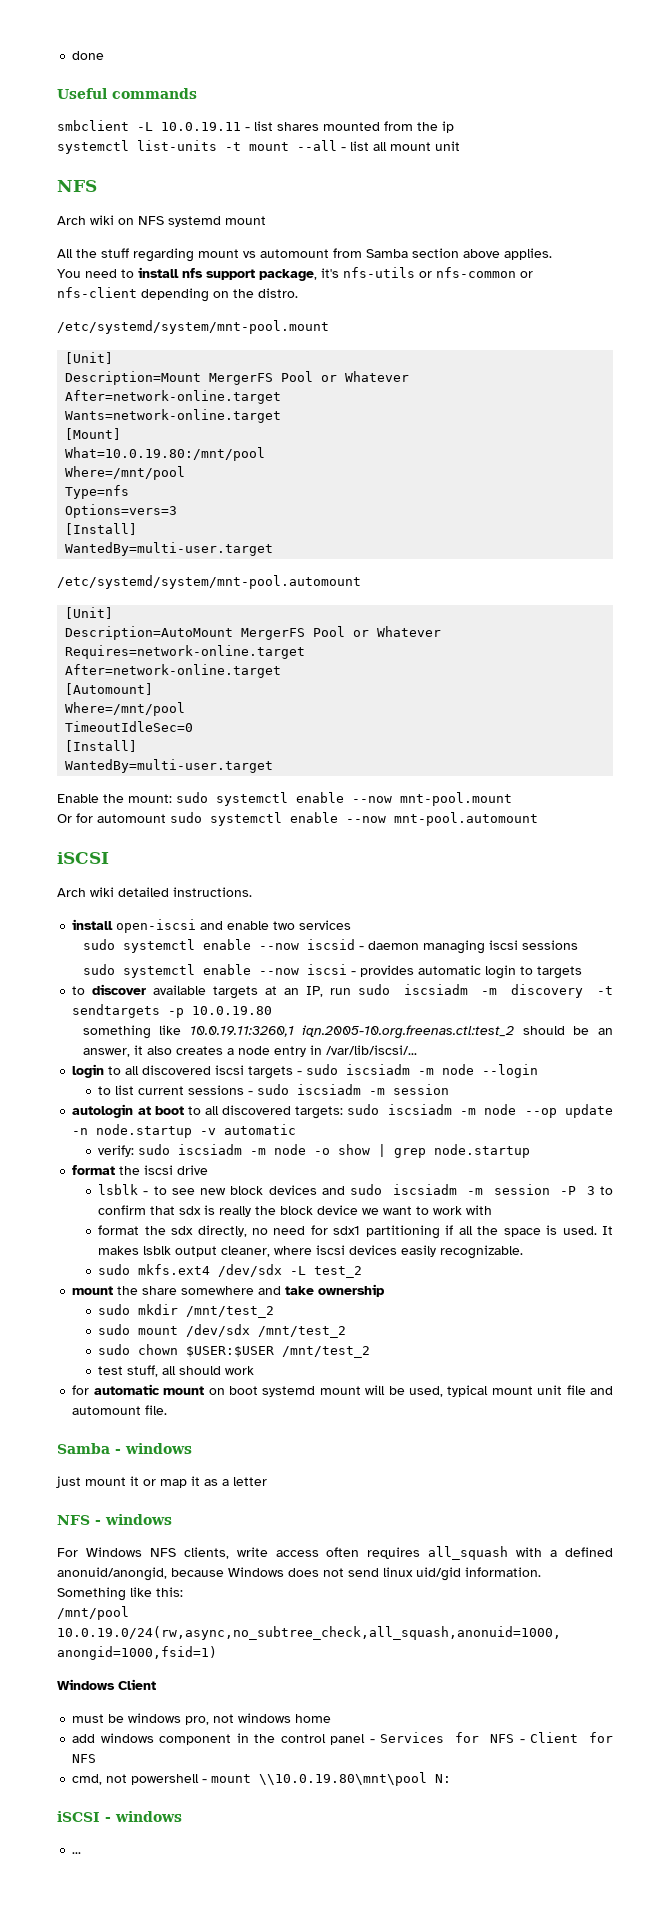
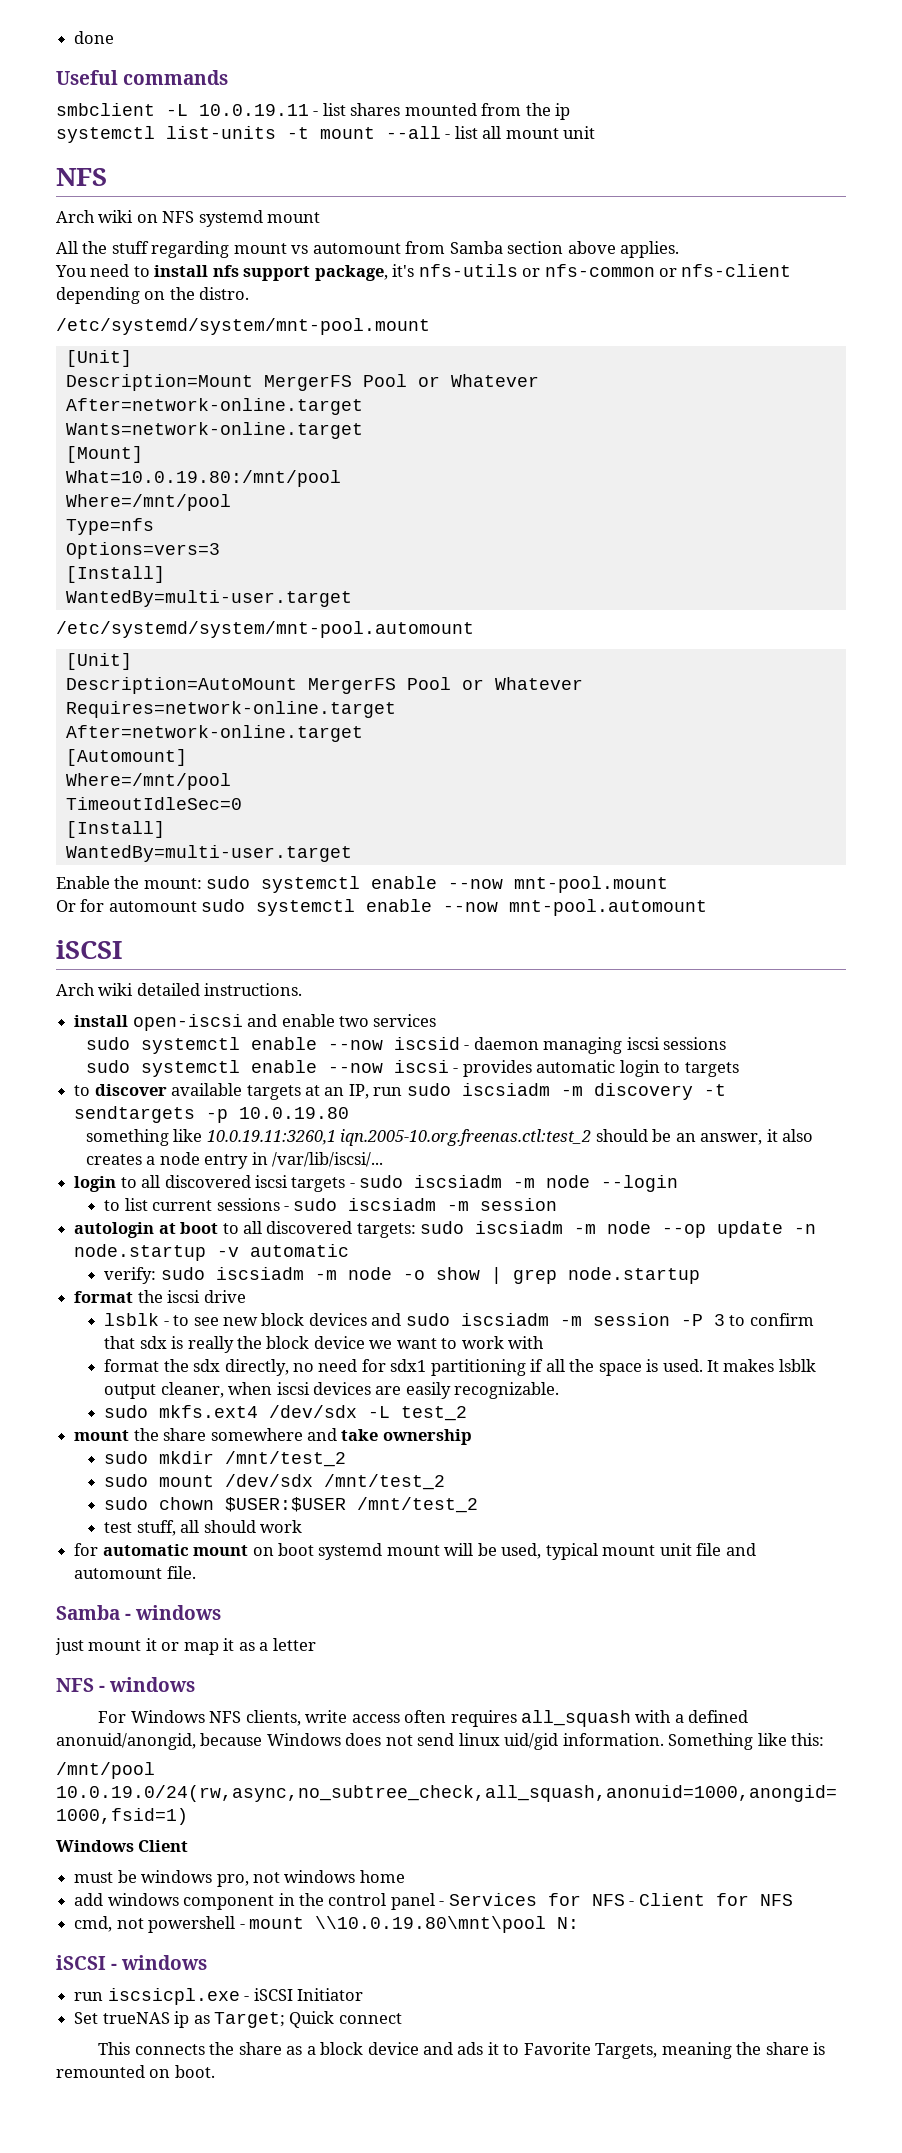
- It makes lsblk output cleaner, where iscsi devices easily recognizable.
+ It makes lsblk output cleaner, when iscsi devices are easily recognizable.
- ...
+ run iscsicpl.exe - iSCSI Initiator
+ Set trueNAS ip as Target; Quick connect
+ This connects the share as a block device and ads it to Favorite Targets, meaning the share is remounted on boot.

